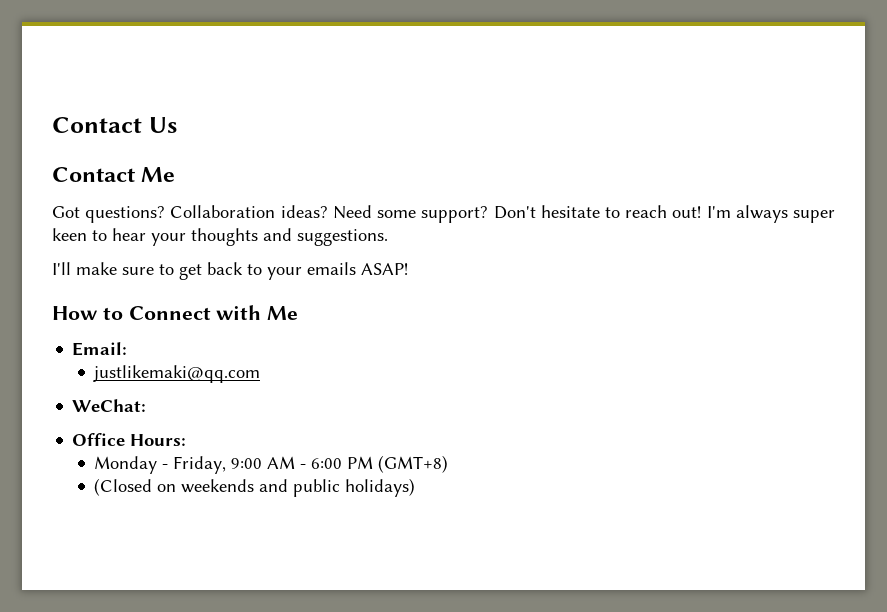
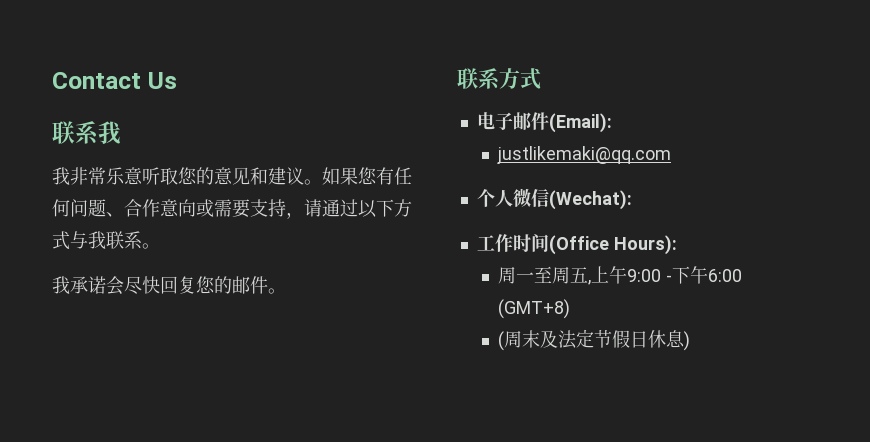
- Contact Me
- Got questions? Collaboration ideas? Need some support? Don't hesitate to reach out! I'm always super keen to hear your thoughts and suggestions.
- I'll make sure to get back to your emails ASAP!
- How to Connect with Me
- Email:
+ 联系我
+ 我非常乐意听取您的意见和建议。如果您有任何问题、合作意向或需要支持，请通过以下方式与我联系。
+ 我承诺会尽快回复您的邮件。
+ 联系方式
+ 电子邮件(Email):
  justlikemaki@qq.com
- WeChat:
- Office Hours:
- Monday - Friday, 9:00 AM - 6:00 PM (GMT+8)
- (Closed on weekends and public holidays)
+ 个人微信(Wechat):
+ 工作时间(Office Hours):
+ 周一至周五,上午9:00 -下午6:00 (GMT+8)
+ (周末及法定节假日休息)

